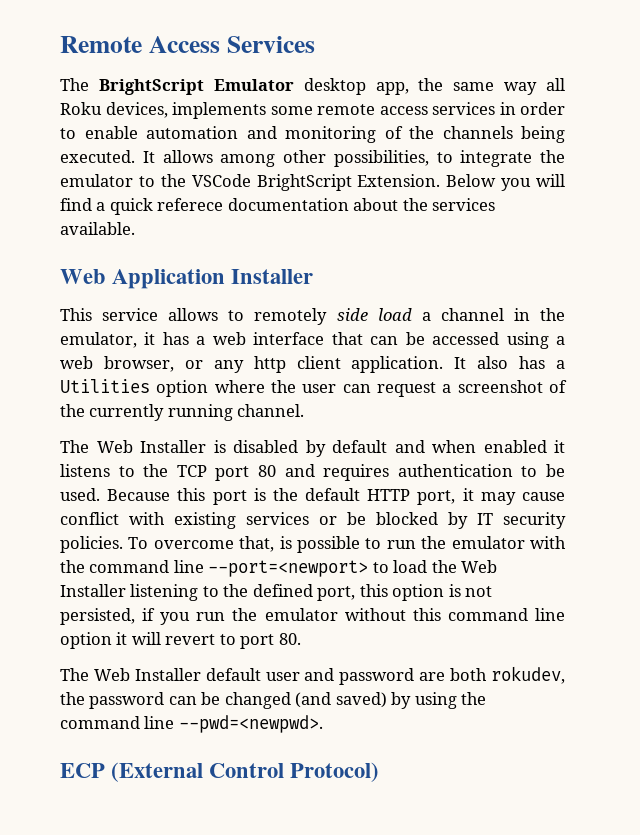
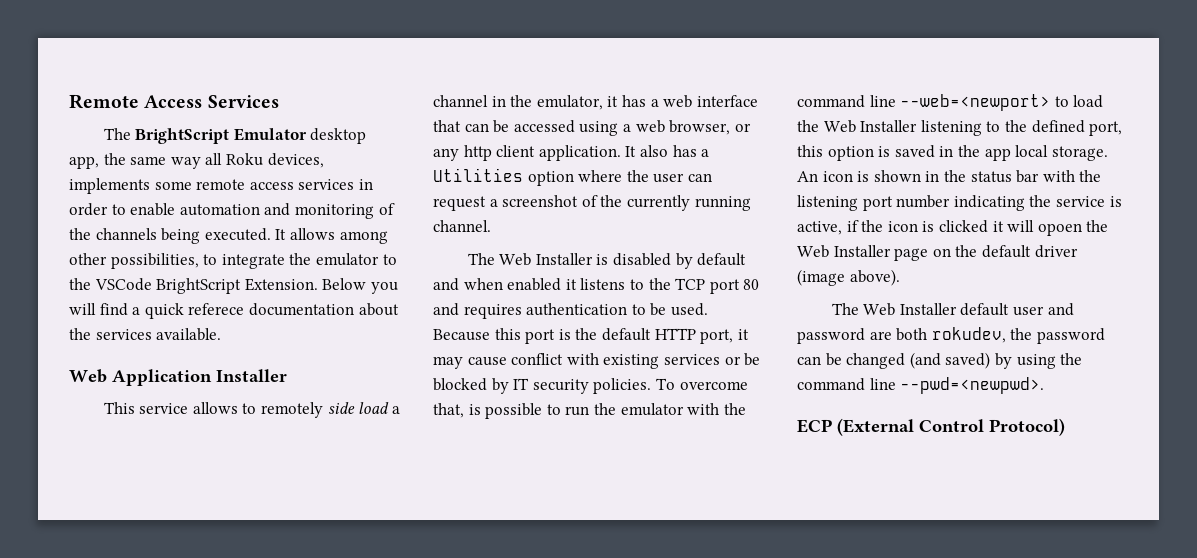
- To overcome that, is possible to run the emulator with the command line --port=<newport> to load the Web Installer listening to the defined port, this option is not persisted, if you run the emulator without this command line option it will revert to port 80.
+ To overcome that, is possible to run the emulator with the command line --web=<newport> to load the Web Installer listening to the defined port, this option is saved in the app local storage. An icon is shown in the status bar with the listening port number indicating the service is active, if the icon is clicked it will opoen the Web Installer page on the default driver (image above).

